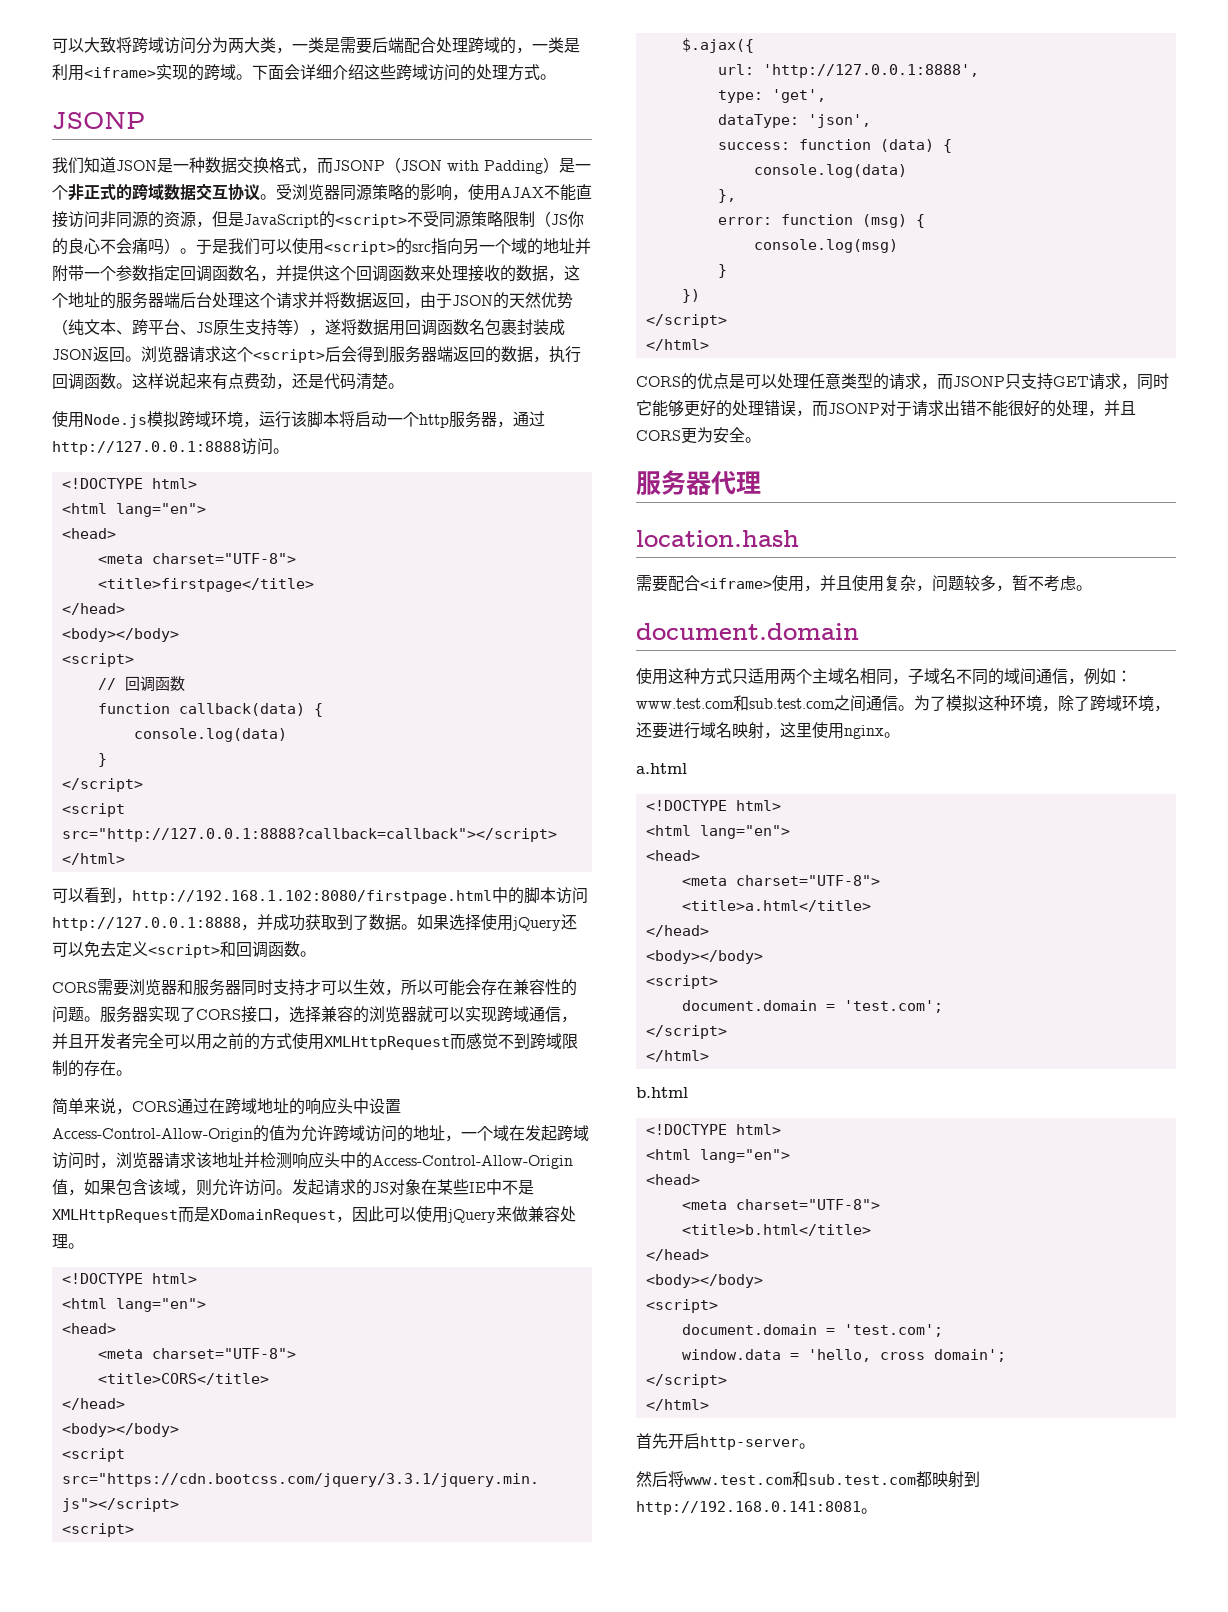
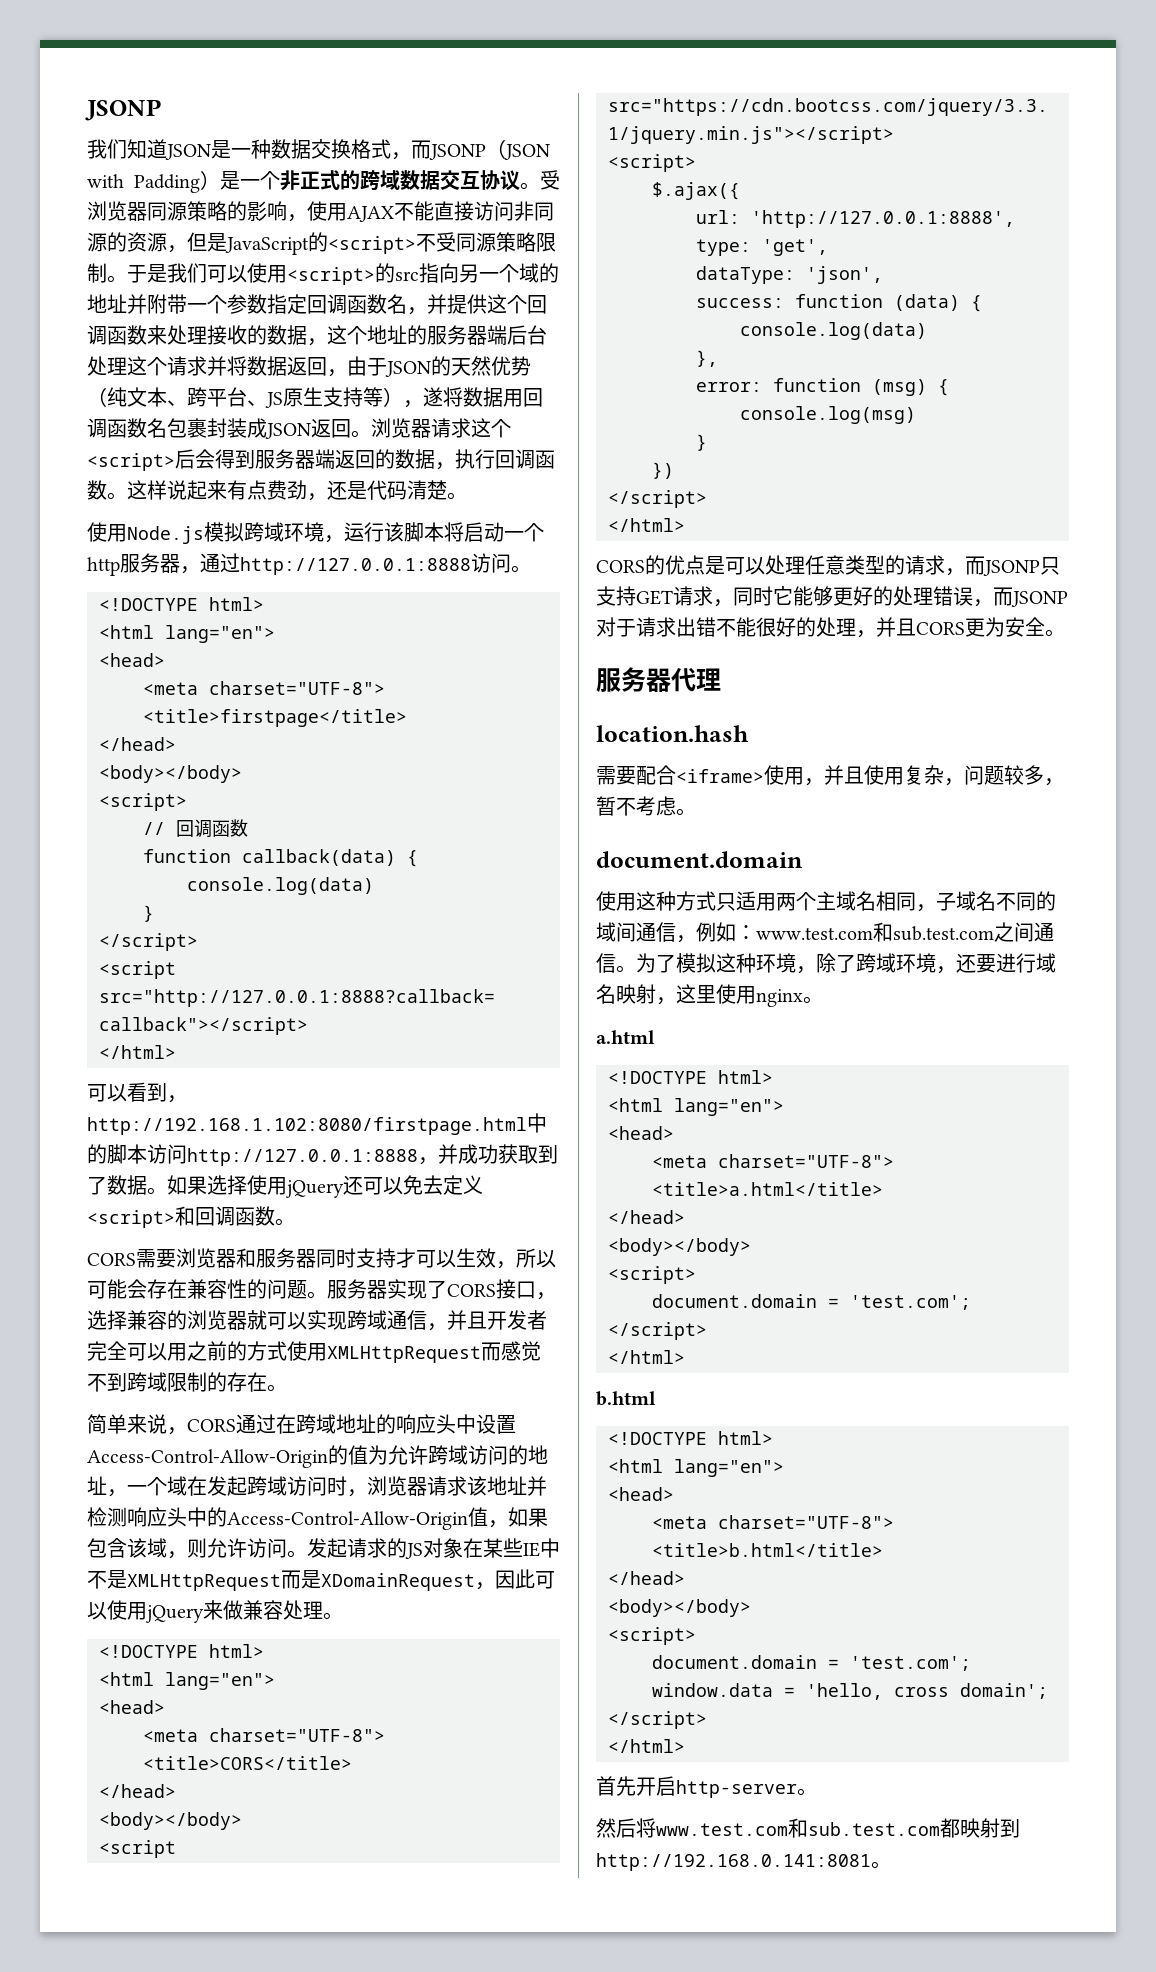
- 可以大致将跨域访问分为两大类，一类是需要后端配合处理跨域的，一类是利用<iframe>实现的跨域。下面会详细介绍这些跨域访问的处理方式。
- 受浏览器同源策略的影响，使用AJAX不能直接访问非同源的资源，但是JavaScript的<script>不受同源策略限制（JS你的良心不会痛吗）。
+ 受浏览器同源策略的影响，使用AJAX不能直接访问非同源的资源，但是JavaScript的<script>不受同源策略限制。

